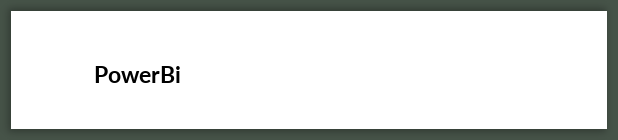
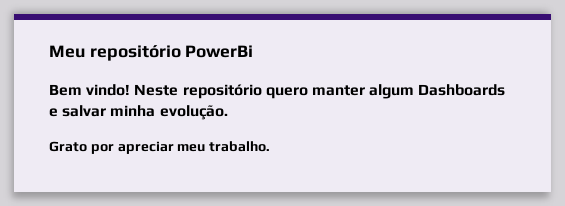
- PowerBi
+ Meu repositório PowerBi
+ Bem vindo! Neste repositório quero manter algum Dashboards e salvar minha evolução.
+ Grato por apreciar meu trabalho.

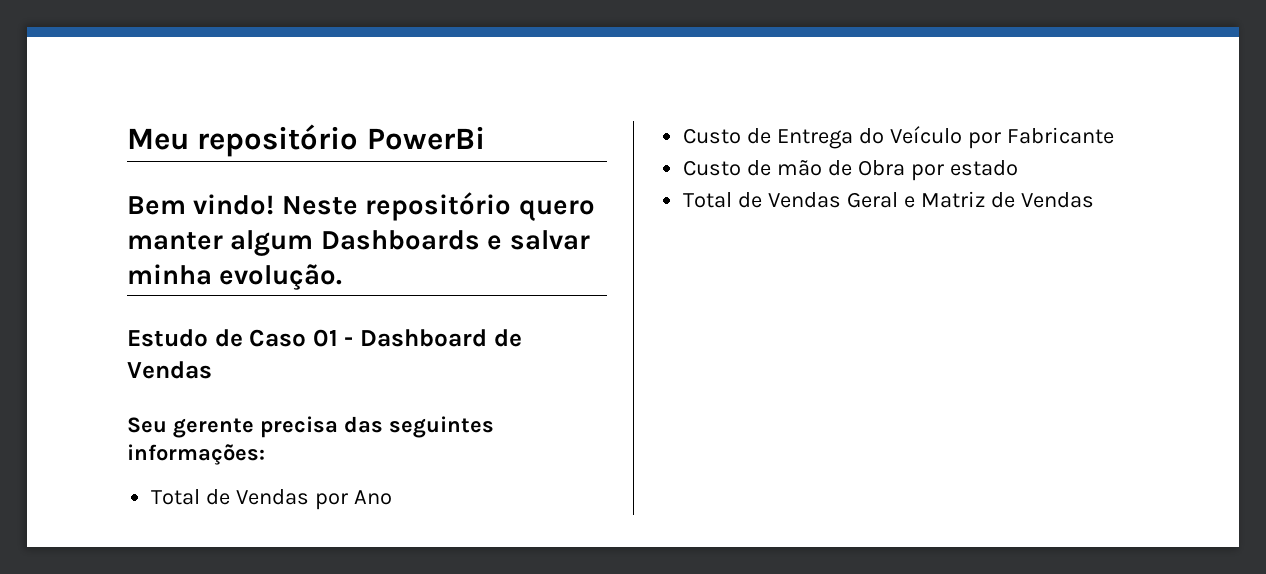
- Grato por apreciar meu trabalho.
+ Estudo de Caso 01 - Dashboard de Vendas
+ Seu gerente precisa das seguintes informações:
+ Total de Vendas por Ano
+ Custo de Entrega do Veículo por Fabricante
+ Custo de mão de Obra por estado
+ Total de Vendas Geral e Matriz de Vendas

